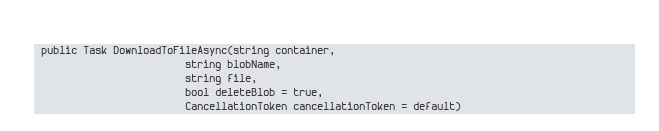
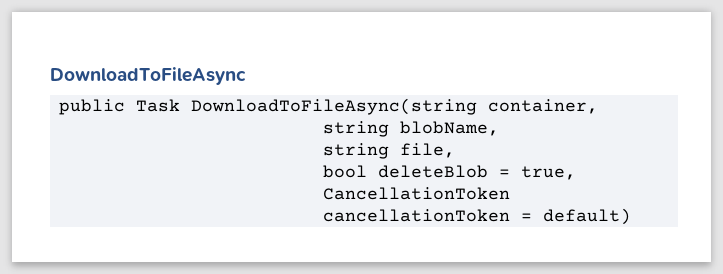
+ DownloadToFileAsync

